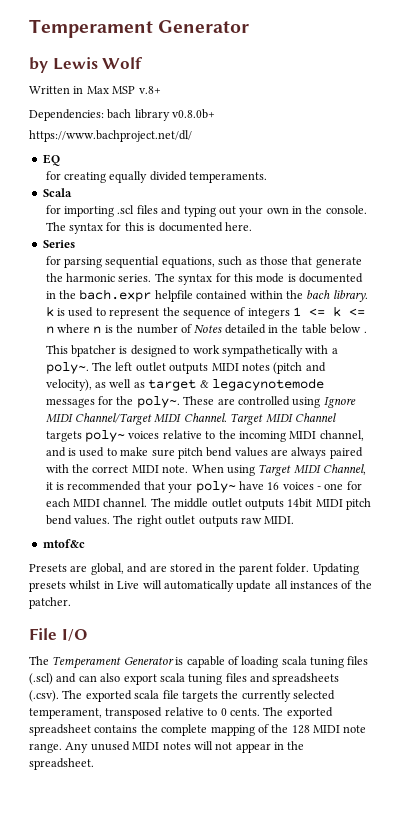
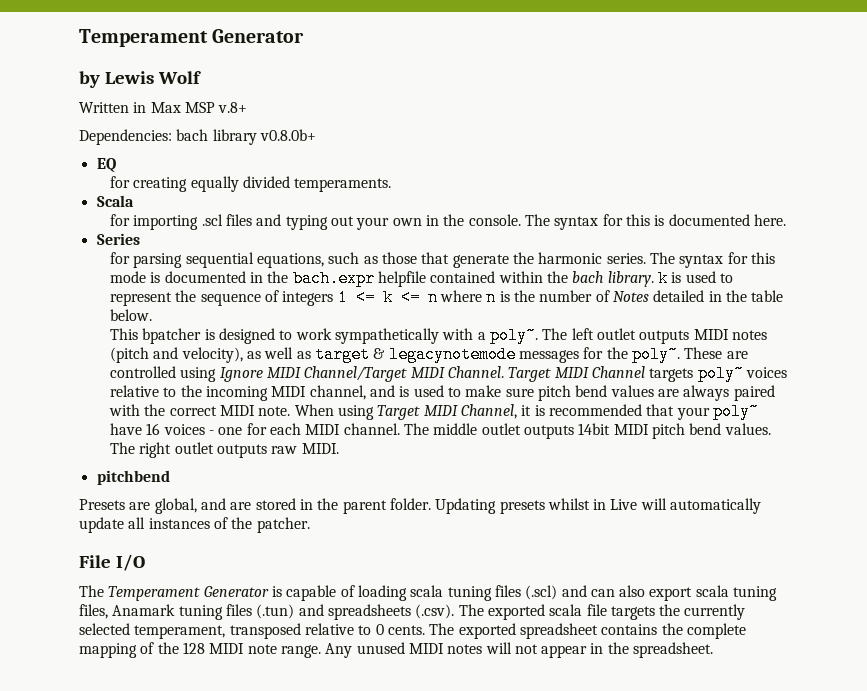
- https://www.bachproject.net/dl/
- The syntax for this mode is documented in the bach.expr helpfile contained within the bach library. k is used to represent the sequence of integers 1 <= k <= n where n is the number of Notes detailed in the table below .
+ The syntax for this mode is documented in the bach.expr helpfile contained within the bach library. k is used to represent the sequence of integers 1 <= k <= n where n is the number of Notes detailed in the table below.
- mtof&c
+ pitchbend
- The Temperament Generator is capable of loading scala tuning files (.scl) and can also export scala tuning files and spreadsheets (.csv). The exported scala file targets the currently selected temperament, transposed relative to 0 cents.
+ The Temperament Generator is capable of loading scala tuning files (.scl) and can also export scala tuning files, Anamark tuning files (.tun) and spreadsheets (.csv). The exported scala file targets the currently selected temperament, transposed relative to 0 cents.

